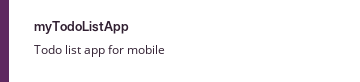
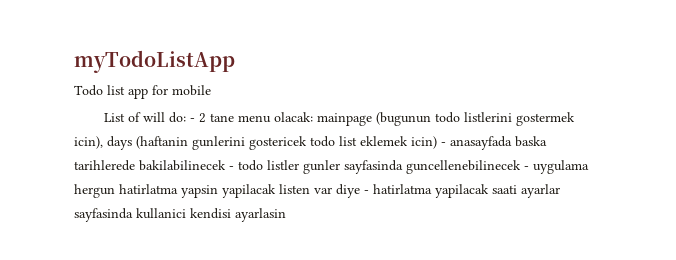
+ List of will do: - 2 tane menu olacak: mainpage (bugunun todo listlerini gostermek icin), days (haftanin gunlerini gostericek todo list eklemek icin) - anasayfada baska tarihlerede bakilabilinecek - todo listler gunler sayfasinda guncellenebilinecek - uygulama hergun hatirlatma yapsin yapilacak listen var diye - hatirlatma yapilacak saati ayarlar sayfasinda kullanici kendisi ayarlasin

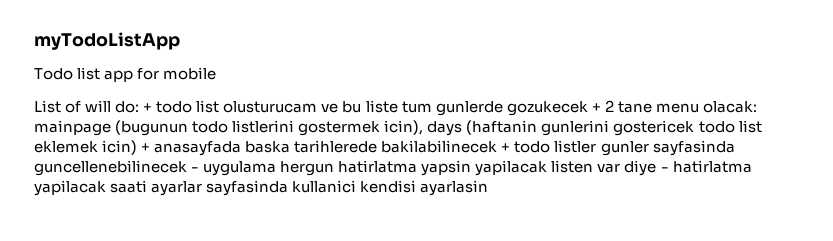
- List of will do: - 2 tane menu olacak: mainpage (bugunun todo listlerini gostermek icin), days (haftanin gunlerini gostericek todo list eklemek icin) - anasayfada baska tarihlerede bakilabilinecek - todo listler gunler sayfasinda guncellenebilinecek - uygulama hergun hatirlatma yapsin yapilacak listen var diye - hatirlatma yapilacak saati ayarlar sayfasinda kullanici kendisi ayarlasin
+ List of will do: + todo list olusturucam ve bu liste tum gunlerde gozukecek + 2 tane menu olacak: mainpage (bugunun todo listlerini gostermek icin), days (haftanin gunlerini gostericek todo list eklemek icin) + anasayfada baska tarihlerede bakilabilinecek + todo listler gunler sayfasinda guncellenebilinecek - uygulama hergun hatirlatma yapsin yapilacak listen var diye - hatirlatma yapilacak saati ayarlar sayfasinda kullanici kendisi ayarlasin

